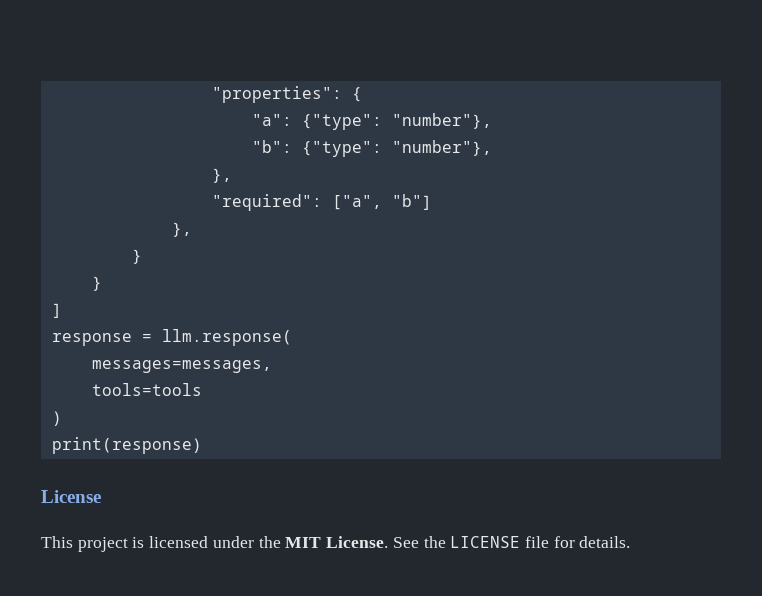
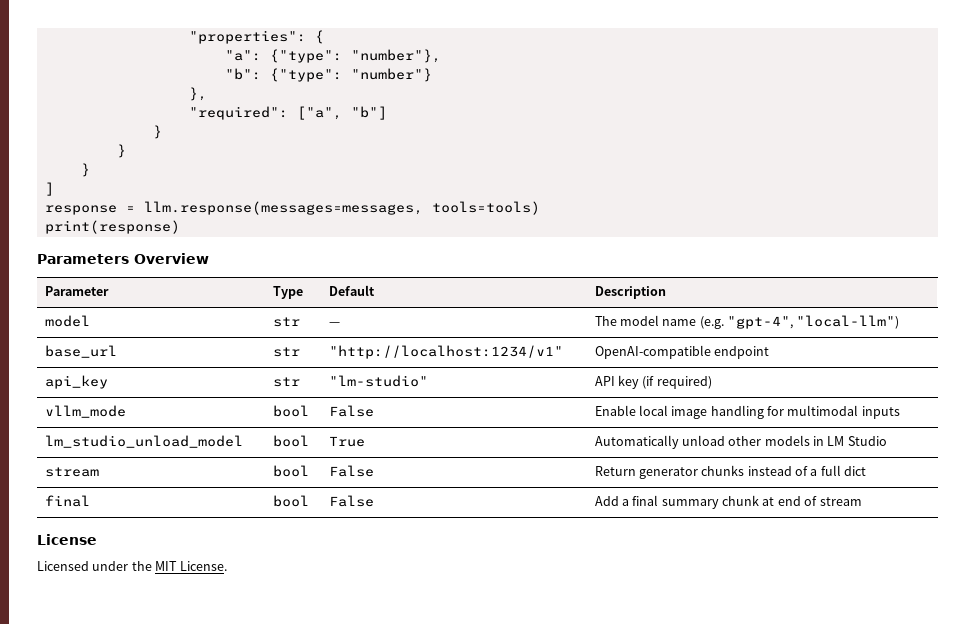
- "b": {"type": "number"},
+ "b": {"type": "number"}
  "required": ["a", "b"]
- },
+ }
- response = llm.response(
- messages=messages,
- tools=tools
- )
+ response = llm.response(messages=messages, tools=tools)
  print(response)
+ Parameters Overview
+ Parameter | Type | Default | Description
+ model | str | — | The model name (e.g. "gpt-4", "local-llm")
+ base_url | str | "http://localhost:1234/v1" | OpenAI-compatible endpoint
+ api_key | str | "lm-studio" | API key (if required)
+ vllm_mode | bool | False | Enable local image handling for multimodal inputs
+ lm_studio_unload_model | bool | True | Automatically unload other models in LM Studio
+ stream | bool | False | Return generator chunks instead of a full dict
+ final | bool | False | Add a final summary chunk at end of stream
  License
- This project is licensed under the MIT License. See the LICENSE file for details.
+ Licensed under the MIT License.

